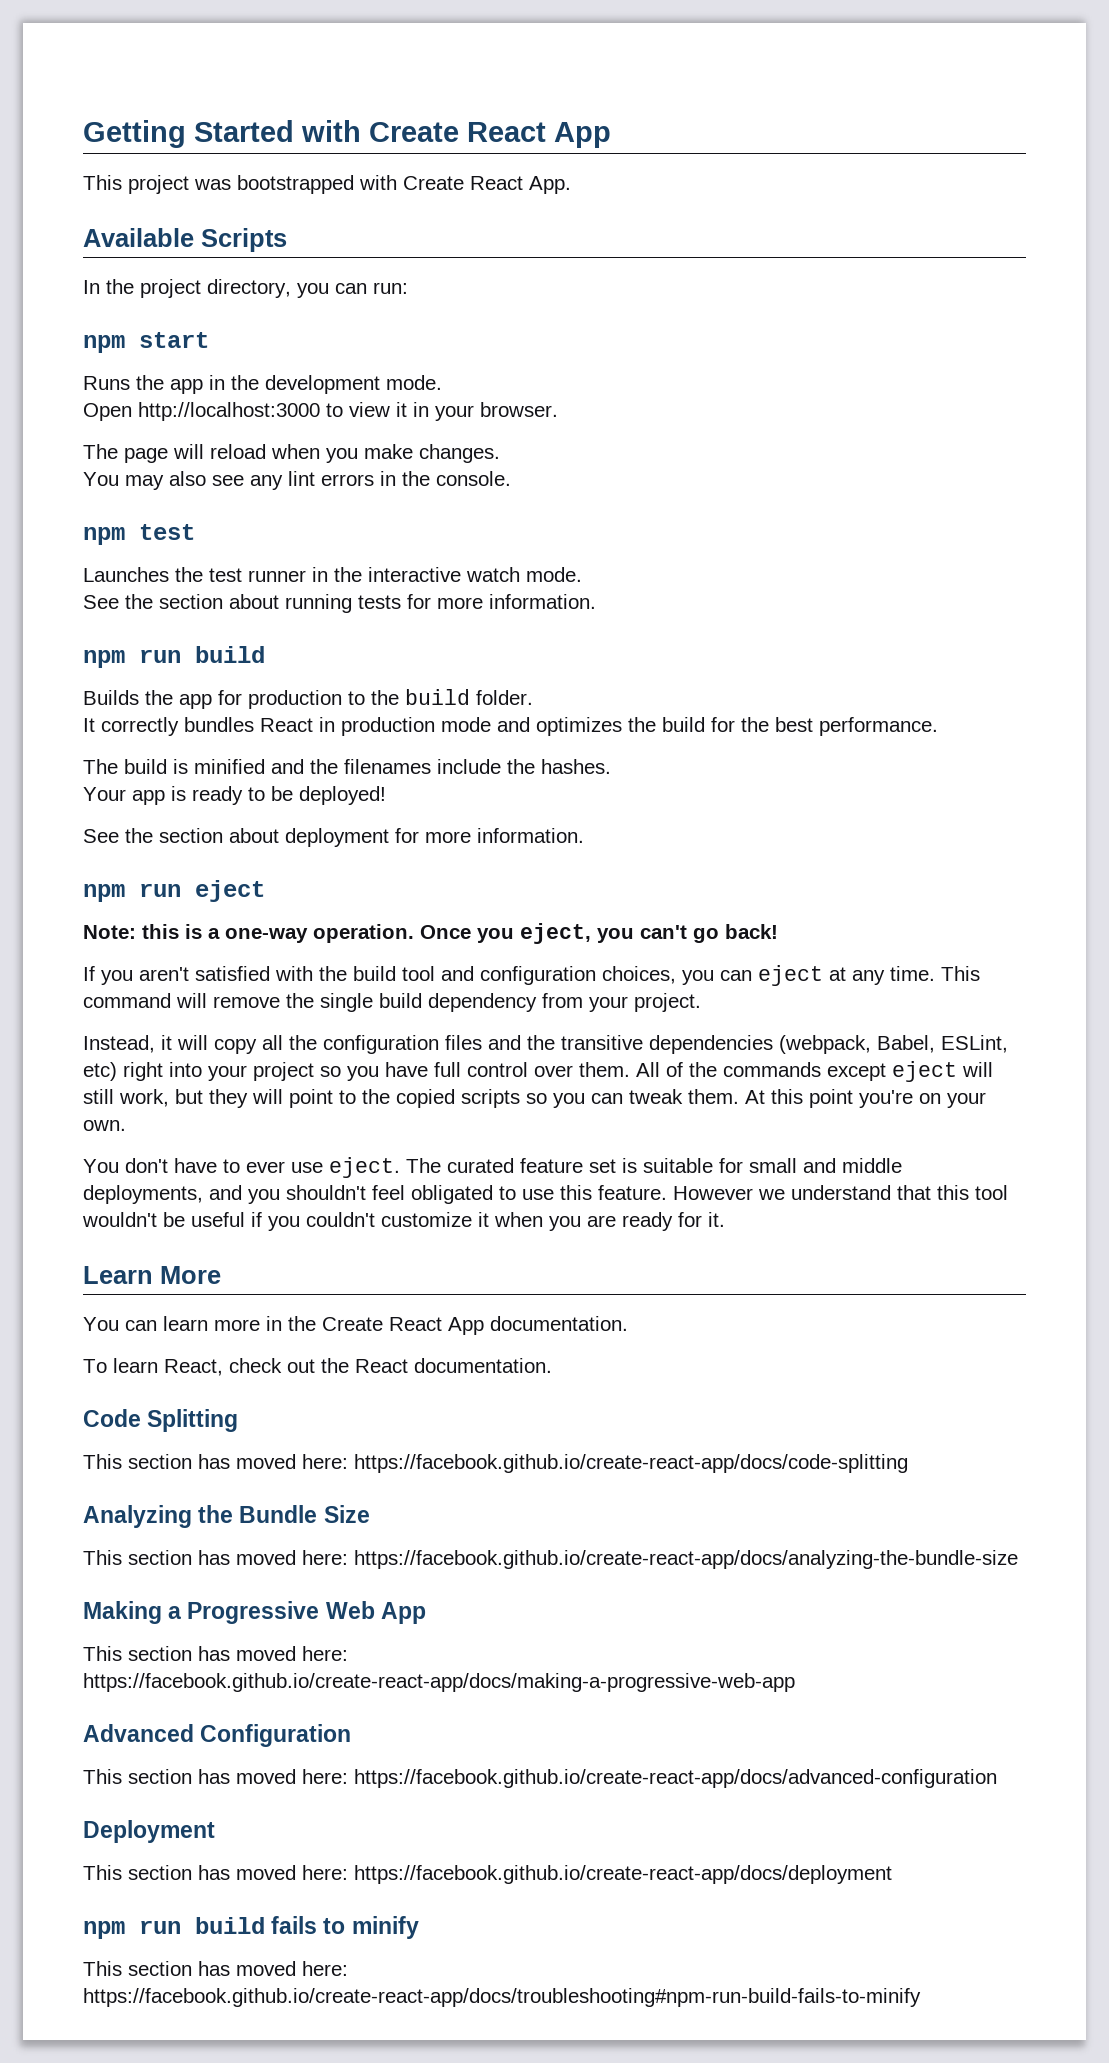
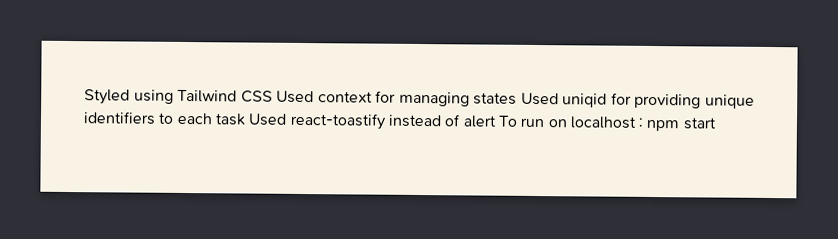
- Getting Started with Create React App
- This project was bootstrapped with Create React App.
- Available Scripts
- In the project directory, you can run:
- npm start
- Runs the app in the development mode.
- Open http://localhost:3000 to view it in your browser.
- The page will reload when you make changes.
- You may also see any lint errors in the console.
- npm test
- Launches the test runner in the interactive watch mode.
- See the section about running tests for more information.
- npm run build
- Builds the app for production to the build folder.
- It correctly bundles React in production mode and optimizes the build for the best performance.
- The build is minified and the filenames include the hashes.
- Your app is ready to be deployed!
- See the section about deployment for more information.
- npm run eject
- Note: this is a one-way operation. Once you eject, you can't go back!
- If you aren't satisfied with the build tool and configuration choices, you can eject at any time. This command will remove the single build dependency from your project.
- Instead, it will copy all the configuration files and the transitive dependencies (webpack, Babel, ESLint, etc) right into your project so you have full control over them. All of the commands except eject will still work, but they will point to the copied scripts so you can tweak them. At this point you're on your own.
- You don't have to ever use eject. The curated feature set is suitable for small and middle deployments, and you shouldn't feel obligated to use this feature. However we understand that this tool wouldn't be useful if you couldn't customize it when you are ready for it.
- Learn More
- You can learn more in the Create React App documentation.
- To learn React, check out the React documentation.
- Code Splitting
- This section has moved here: https://facebook.github.io/create-react-app/docs/code-splitting
- Analyzing the Bundle Size
- This section has moved here: https://facebook.github.io/create-react-app/docs/analyzing-the-bundle-size
- Making a Progressive Web App
- This section has moved here: https://facebook.github.io/create-react-app/docs/making-a-progressive-web-app
- Advanced Configuration
- This section has moved here: https://facebook.github.io/create-react-app/docs/advanced-configuration
- Deployment
- This section has moved here: https://facebook.github.io/create-react-app/docs/deployment
- npm run build fails to minify
- This section has moved here: https://facebook.github.io/create-react-app/docs/troubleshooting#npm-run-build-fails-to-minify
+ Styled using Tailwind CSS Used context for managing states Used uniqid for providing unique identifiers to each task Used react-toastify instead of alert To run on localhost : npm start

